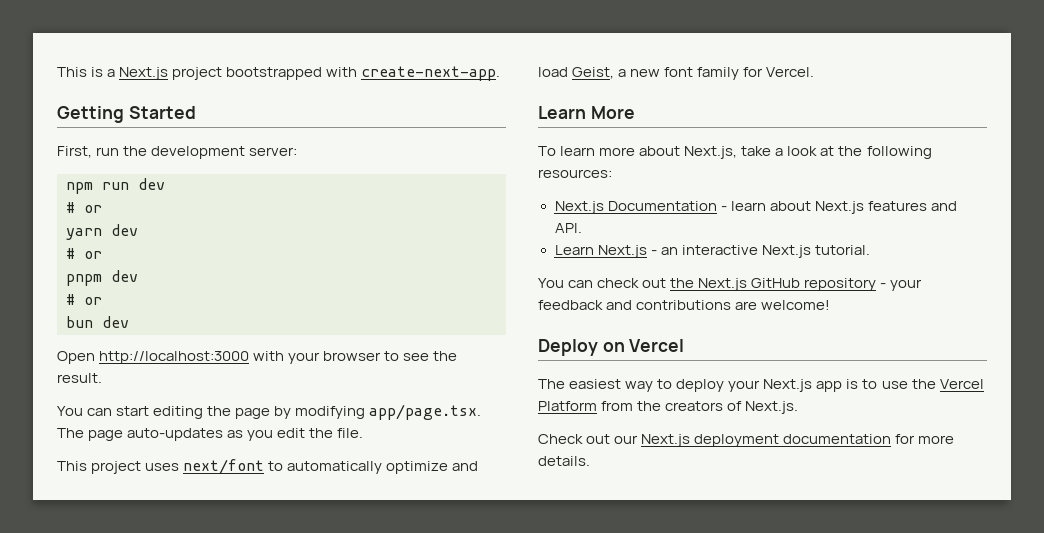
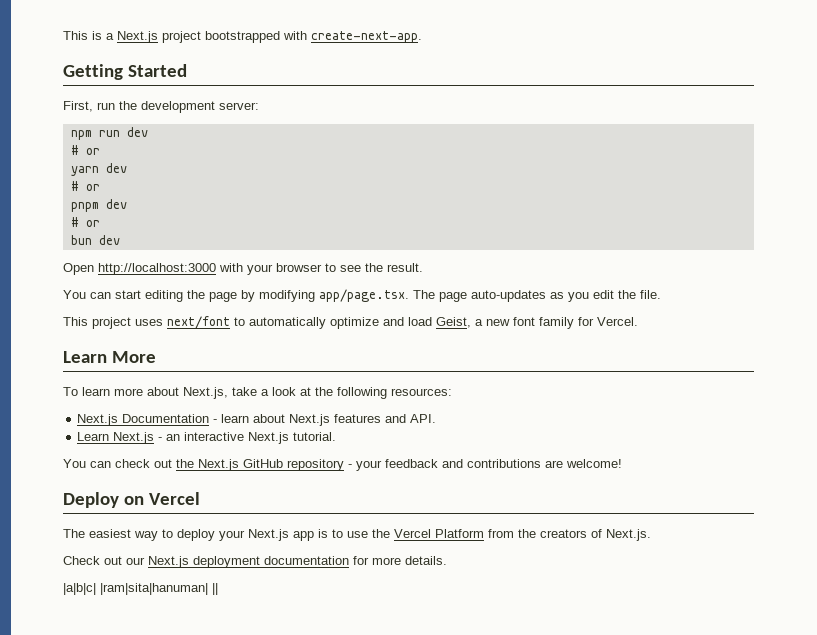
+ |a|b|c| |ram|sita|hanuman| ||

